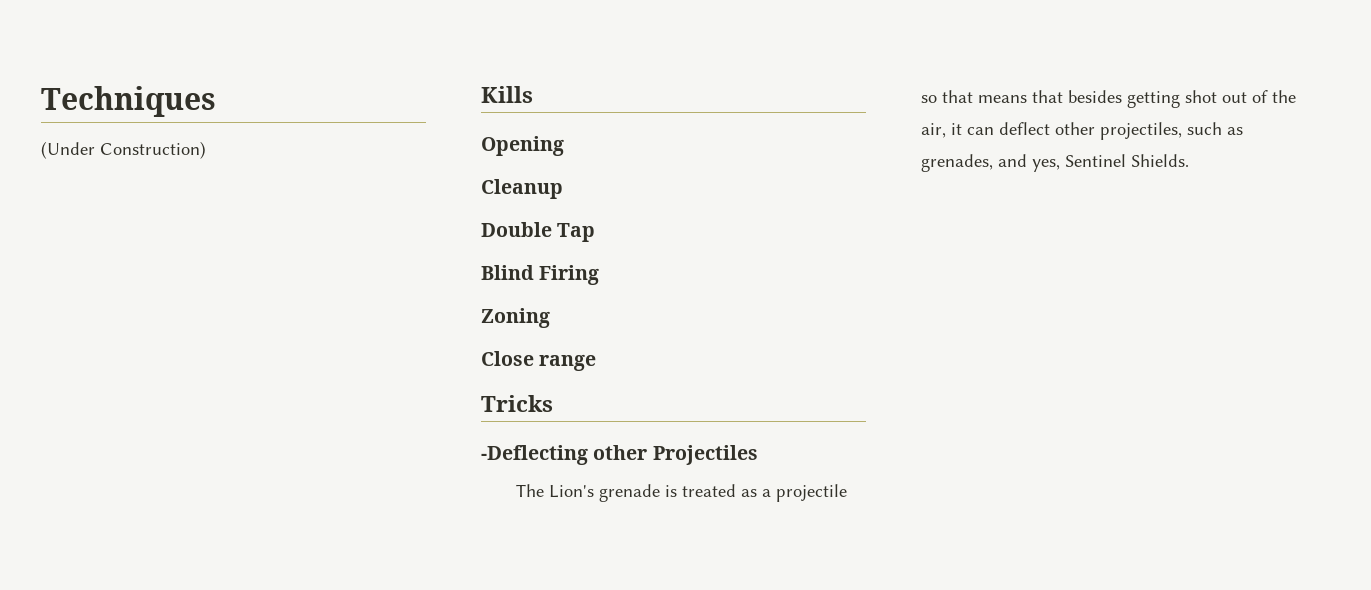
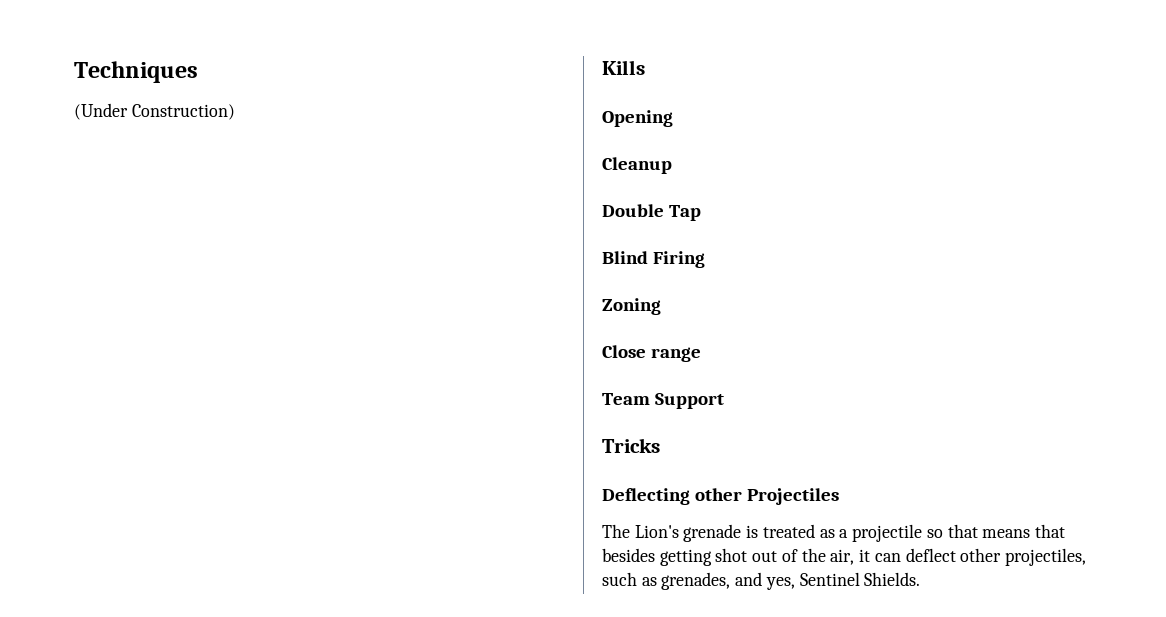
+ Team Support
- -Deflecting other Projectiles
+ Deflecting other Projectiles

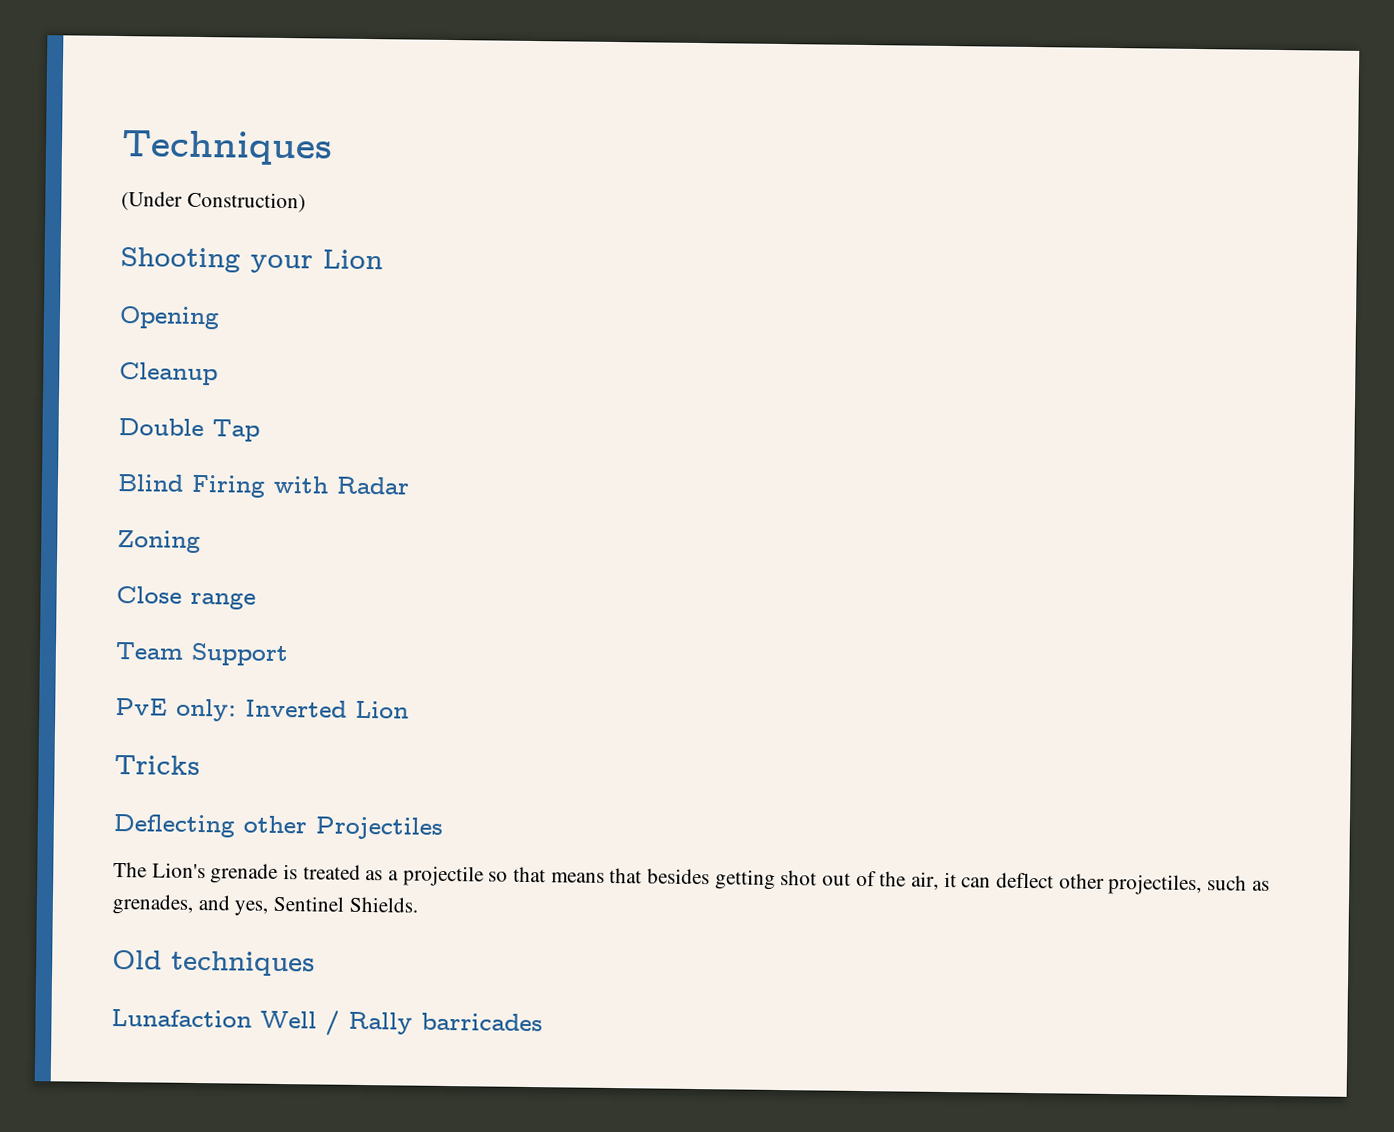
- Kills
+ Shooting your Lion
- Blind Firing
+ Blind Firing with Radar
+ PvE only: Inverted Lion
+ Old techniques
+ Lunafaction Well / Rally barricades

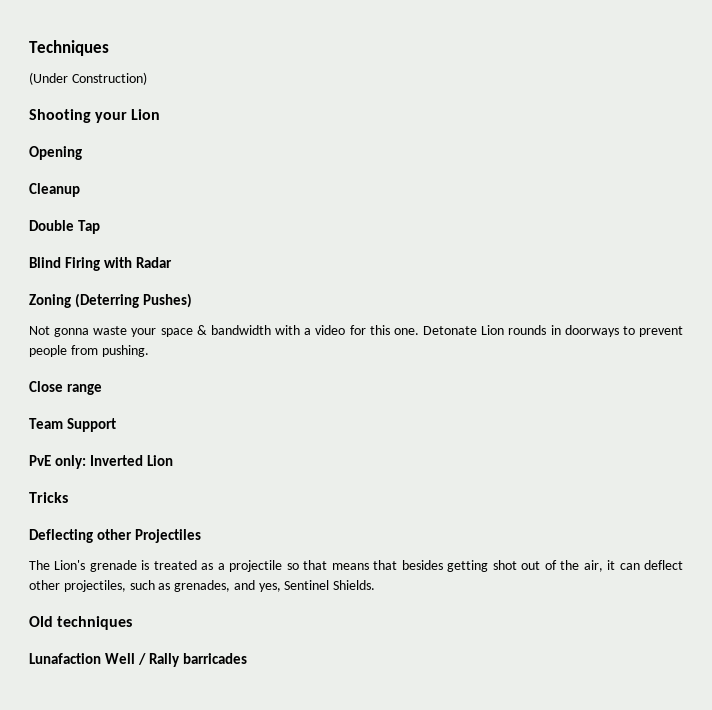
- Zoning
+ Zoning (Deterring Pushes)
+ Not gonna waste your space & bandwidth with a video for this one. Detonate Lion rounds in doorways to prevent people from pushing.

